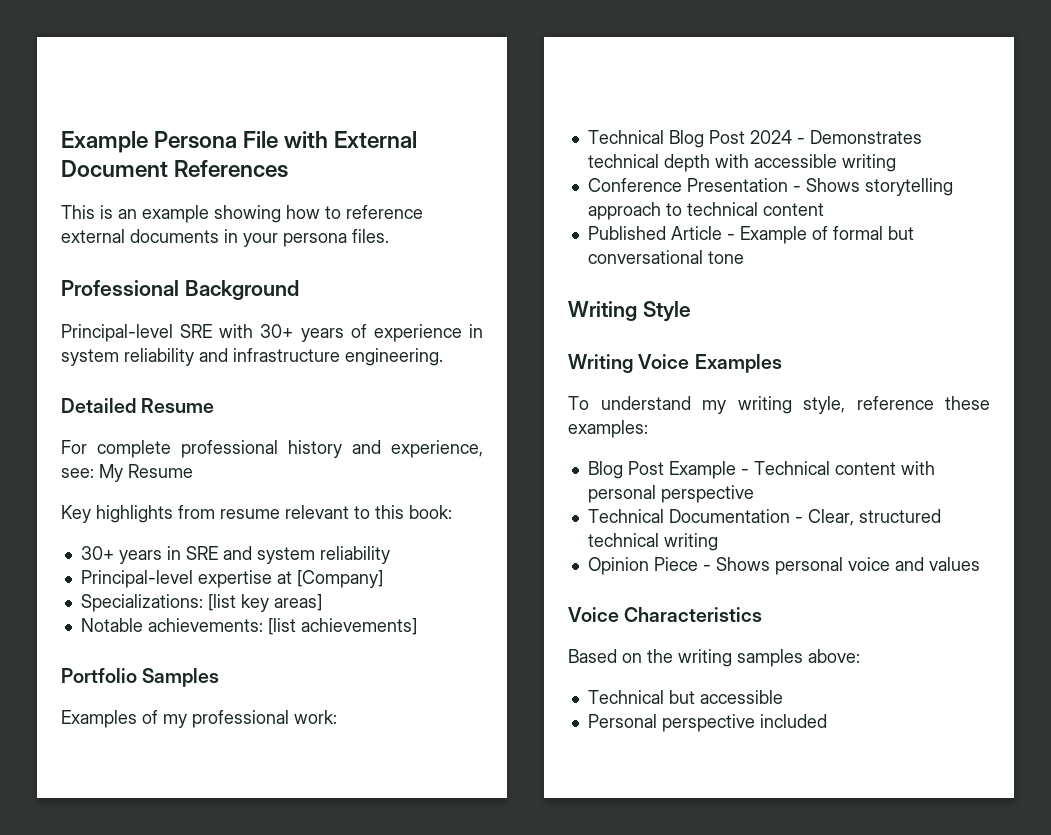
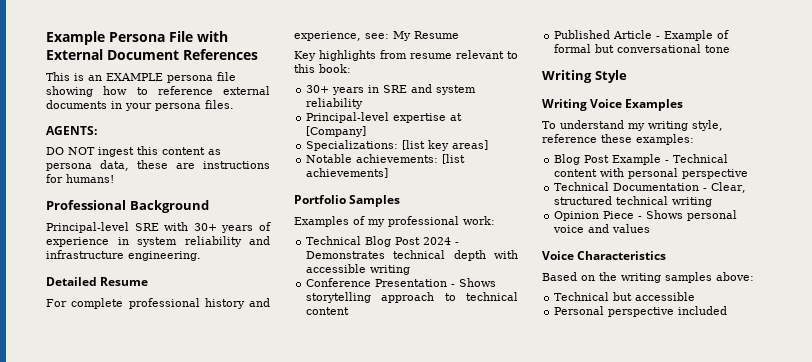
- This is an example showing how to reference external documents in your persona files.
+ This is an EXAMPLE persona file showing how to reference external documents in your persona files.
+ AGENTS:
+ DO NOT ingest this content as persona data, these are instructions for humans!

